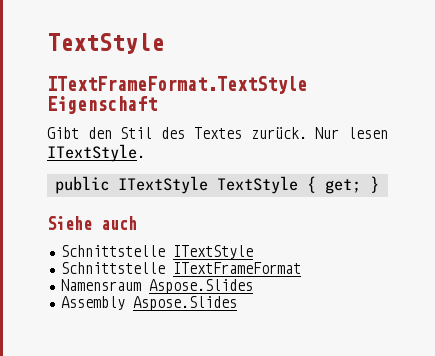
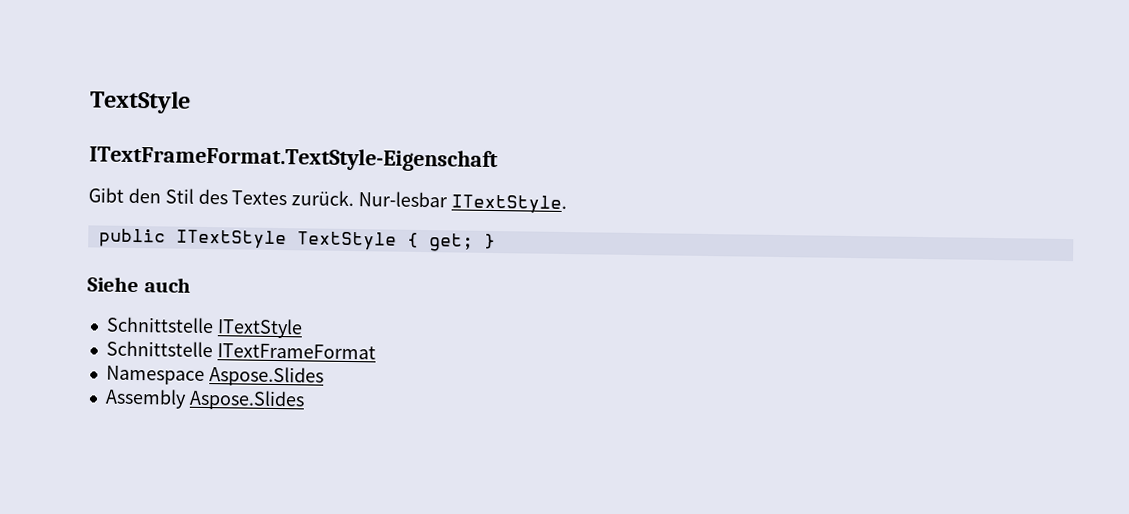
- ITextFrameFormat.TextStyle Eigenschaft
+ ITextFrameFormat.TextStyle-Eigenschaft
- Nur lesen ITextStyle.
+ Nur-lesbar ITextStyle.
- Namensraum Aspose.Slides
+ Namespace Aspose.Slides

